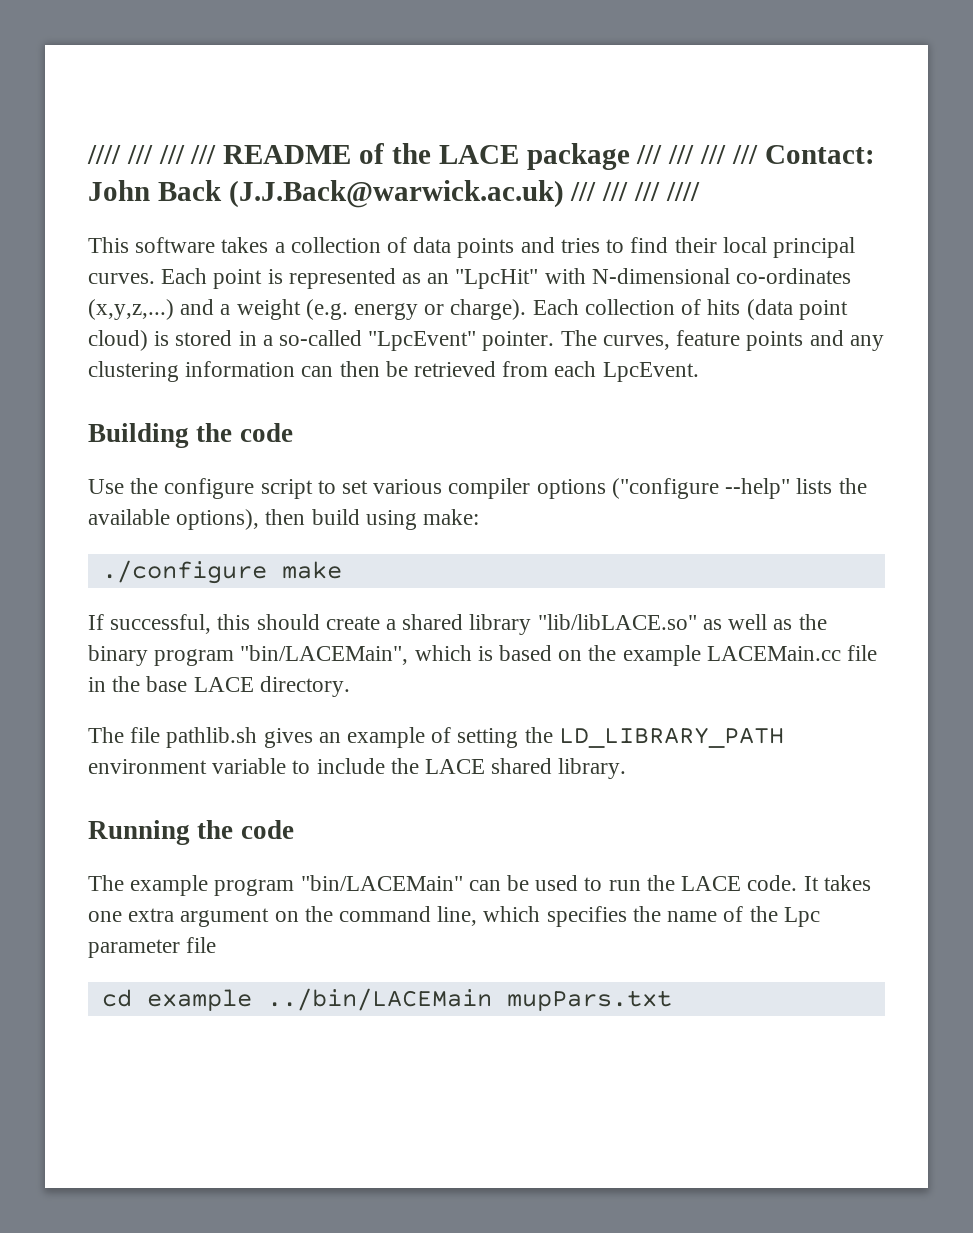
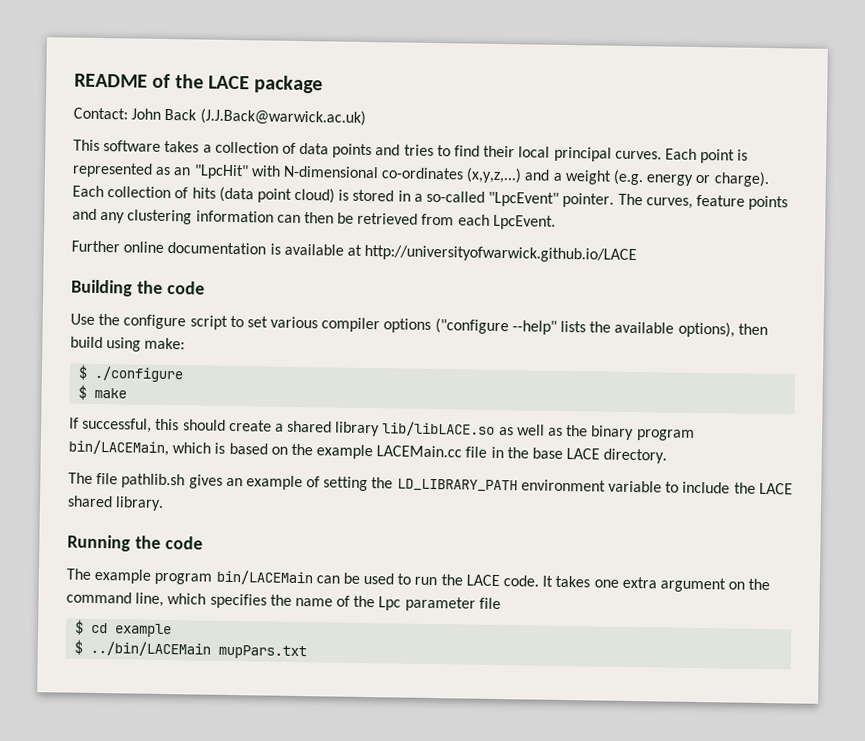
- //// /// /// /// README of the LACE package /// /// /// /// Contact: John Back (J.J.Back@warwick.ac.uk) /// /// /// ////
+ README of the LACE package
+ Contact: John Back (J.J.Back@warwick.ac.uk)
+ Further online documentation is available at http://universityofwarwick.github.io/LACE
- ./configure make
+ $ ./configure
+ $ make
- If successful, this should create a shared library "lib/libLACE.so" as well as the binary program "bin/LACEMain", which is based on the example LACEMain.cc file in the base LACE directory.
+ If successful, this should create a shared library lib/libLACE.so as well as the binary program bin/LACEMain, which is based on the example LACEMain.cc file in the base LACE directory.
- The example program "bin/LACEMain" can be used to run the LACE code.
+ The example program bin/LACEMain can be used to run the LACE code.
- cd example ../bin/LACEMain mupPars.txt
+ $ cd example
+ $ ../bin/LACEMain mupPars.txt

